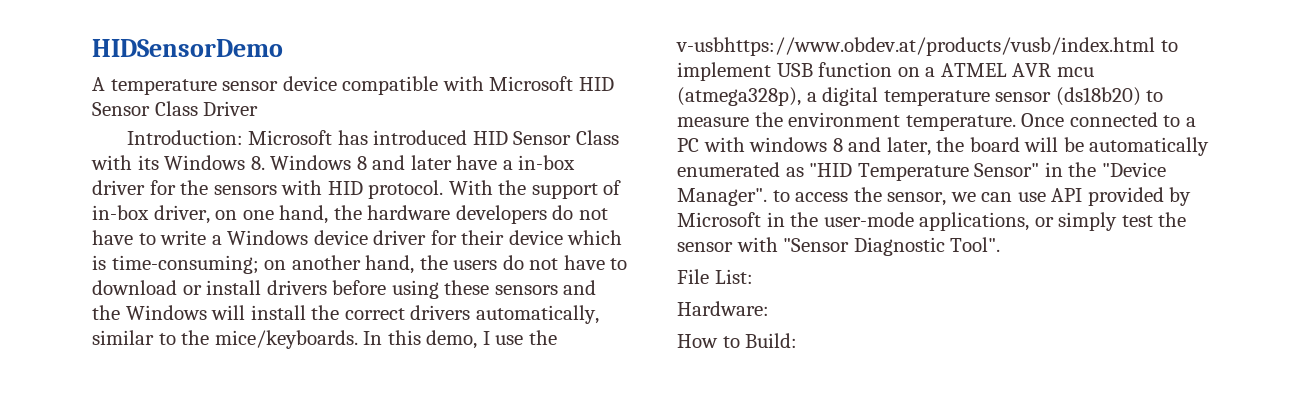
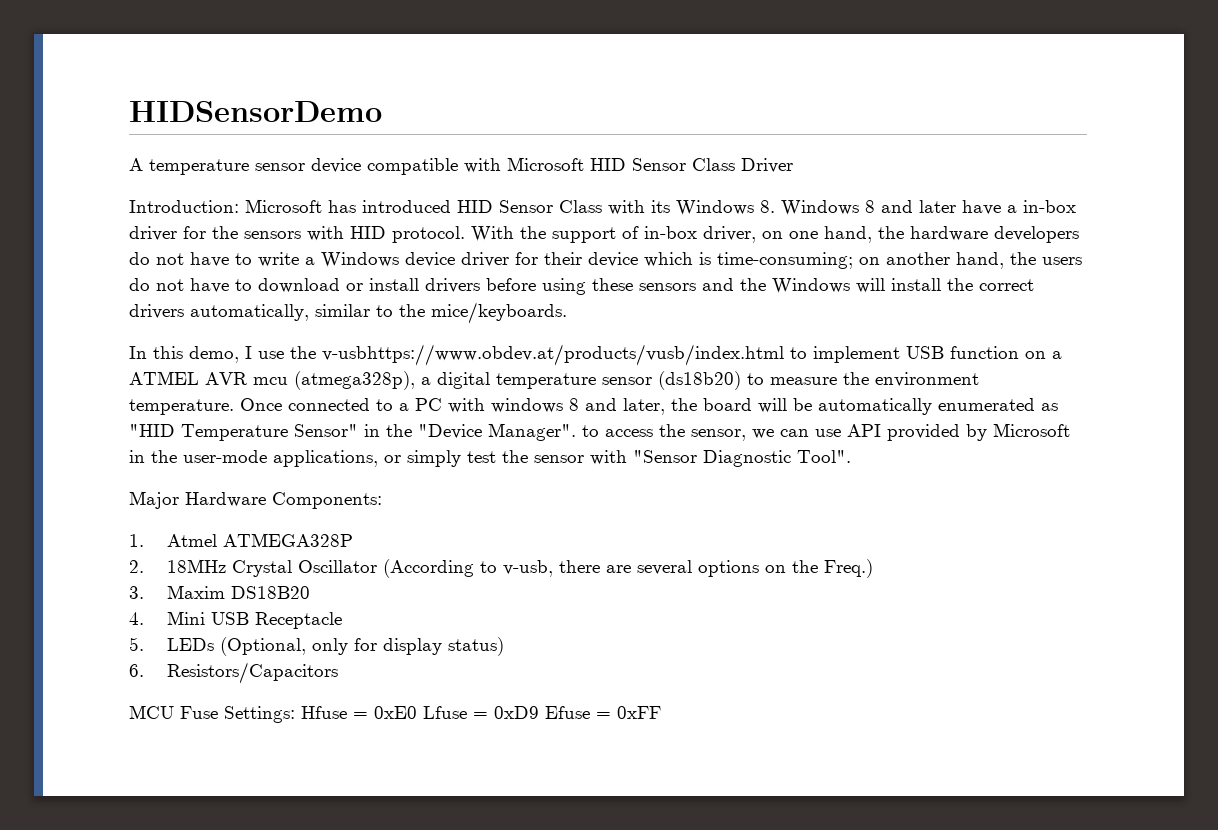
- on another hand, the users do not have to download or install drivers before using these sensors and the Windows will install the correct drivers automatically, similar to the mice/keyboards. In this demo, I use the v-usbhttps://www.obdev.at/products/vusb/index.html to implement USB function on a ATMEL AVR mcu (atmega328p), a digital temperature sensor (ds18b20) to measure the environment temperature.
+ on another hand, the users do not have to download or install drivers before using these sensors and the Windows will install the correct drivers automatically, similar to the mice/keyboards.
+ In this demo, I use the v-usbhttps://www.obdev.at/products/vusb/index.html to implement USB function on a ATMEL AVR mcu (atmega328p), a digital temperature sensor (ds18b20) to measure the environment temperature.
- File List:
- Hardware:
- How to Build:
+ Major Hardware Components:
+ 1. Atmel ATMEGA328P
+ 2. 18MHz Crystal Oscillator (According to v-usb, there are several options on the Freq.)
+ 3. Maxim DS18B20
+ 4. Mini USB Receptacle
+ 5. LEDs (Optional, only for display status)
+ 6. Resistors/Capacitors
+ MCU Fuse Settings: Hfuse = 0xE0 Lfuse = 0xD9 Efuse = 0xFF

